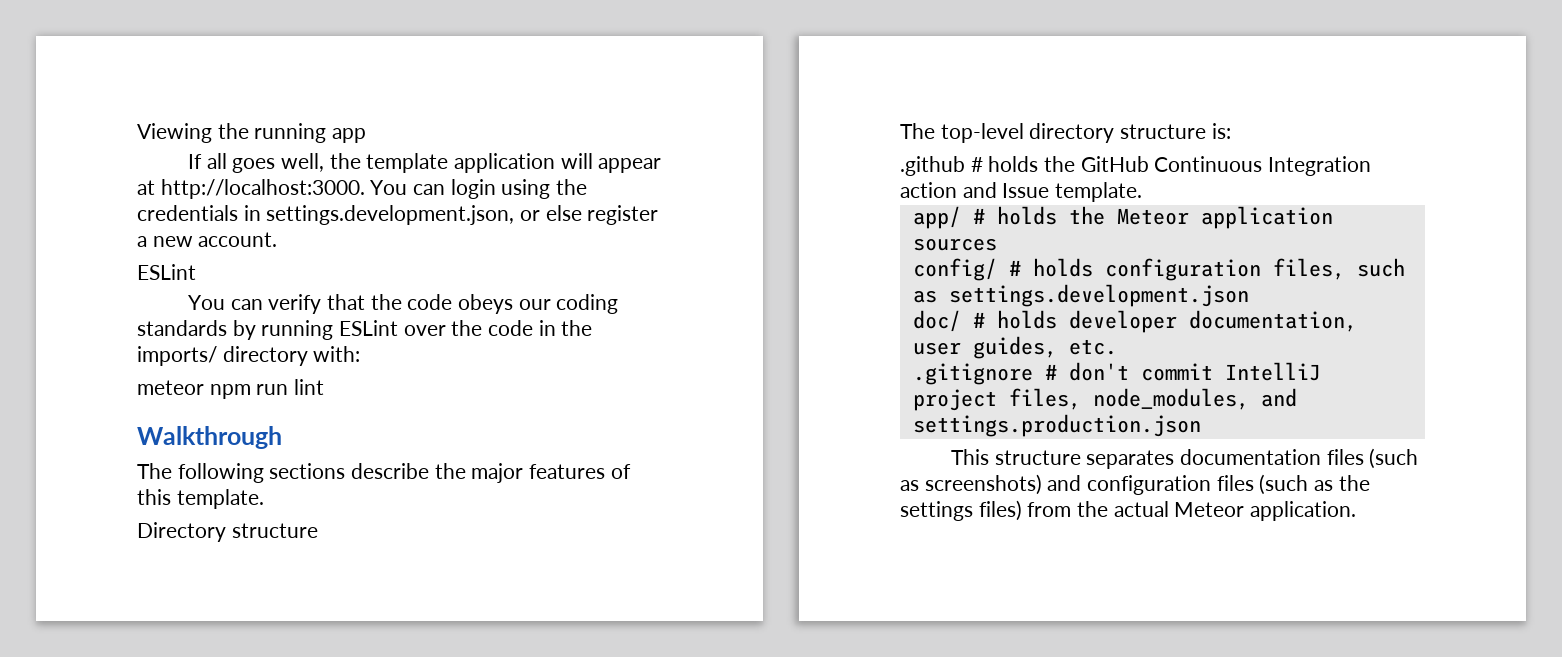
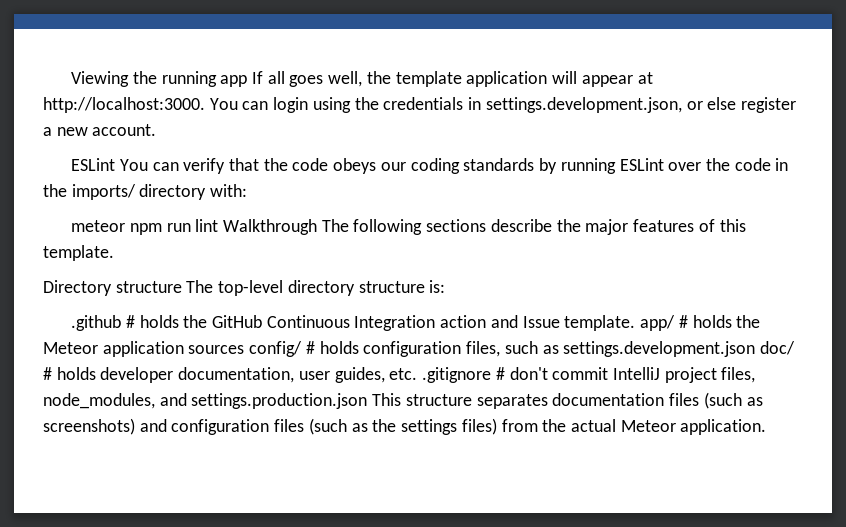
- Viewing the running app
- If all goes well, the template application will appear at http://localhost:3000.
+ Viewing the running app If all goes well, the template application will appear at http://localhost:3000.
  You can login using the credentials in settings.development.json, or else register a new account.
- ESLint
- You can verify that the code obeys our coding standards by running ESLint over the code in the imports/ directory with:
+ ESLint You can verify that the code obeys our coding standards by running ESLint over the code in the imports/ directory with:
- meteor npm run lint
- Walkthrough
- The following sections describe the major features of this template.
+ meteor npm run lint Walkthrough The following sections describe the major features of this template.
- Directory structure
- The top-level directory structure is:
+ Directory structure The top-level directory structure is:
- .github # holds the GitHub Continuous Integration action and Issue template.
- app/ # holds the Meteor application sources
- config/ # holds configuration files, such as settings.development.json
- doc/ # holds developer documentation, user guides, etc.
- .gitignore # don't commit IntelliJ project files, node_modules, and settings.production.json
- This structure separates documentation files (such as screenshots) and configuration files (such as the settings files) from the actual Meteor application.
+ .github # holds the GitHub Continuous Integration action and Issue template. app/ # holds the Meteor application sources config/ # holds configuration files, such as settings.development.json doc/ # holds developer documentation, user guides, etc. .gitignore # don't commit IntelliJ project files, node_modules, and settings.production.json This structure separates documentation files (such as screenshots) and configuration files (such as the settings files) from the actual Meteor application.

